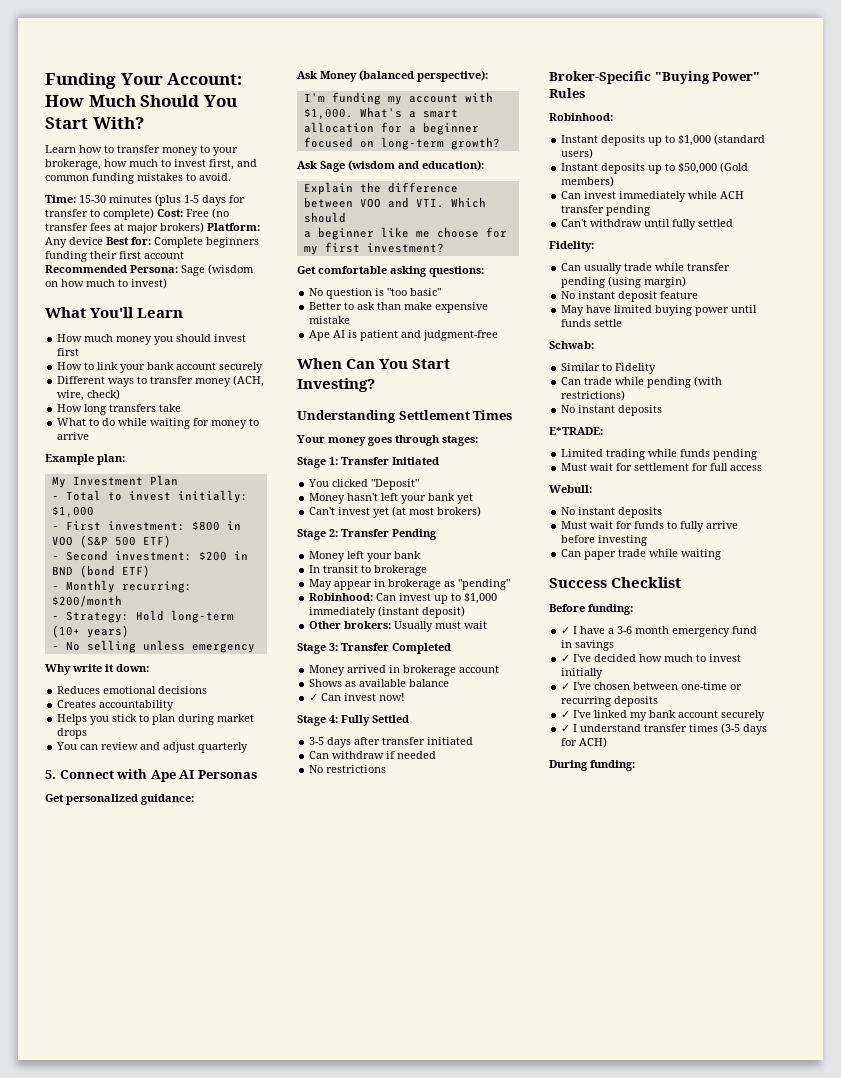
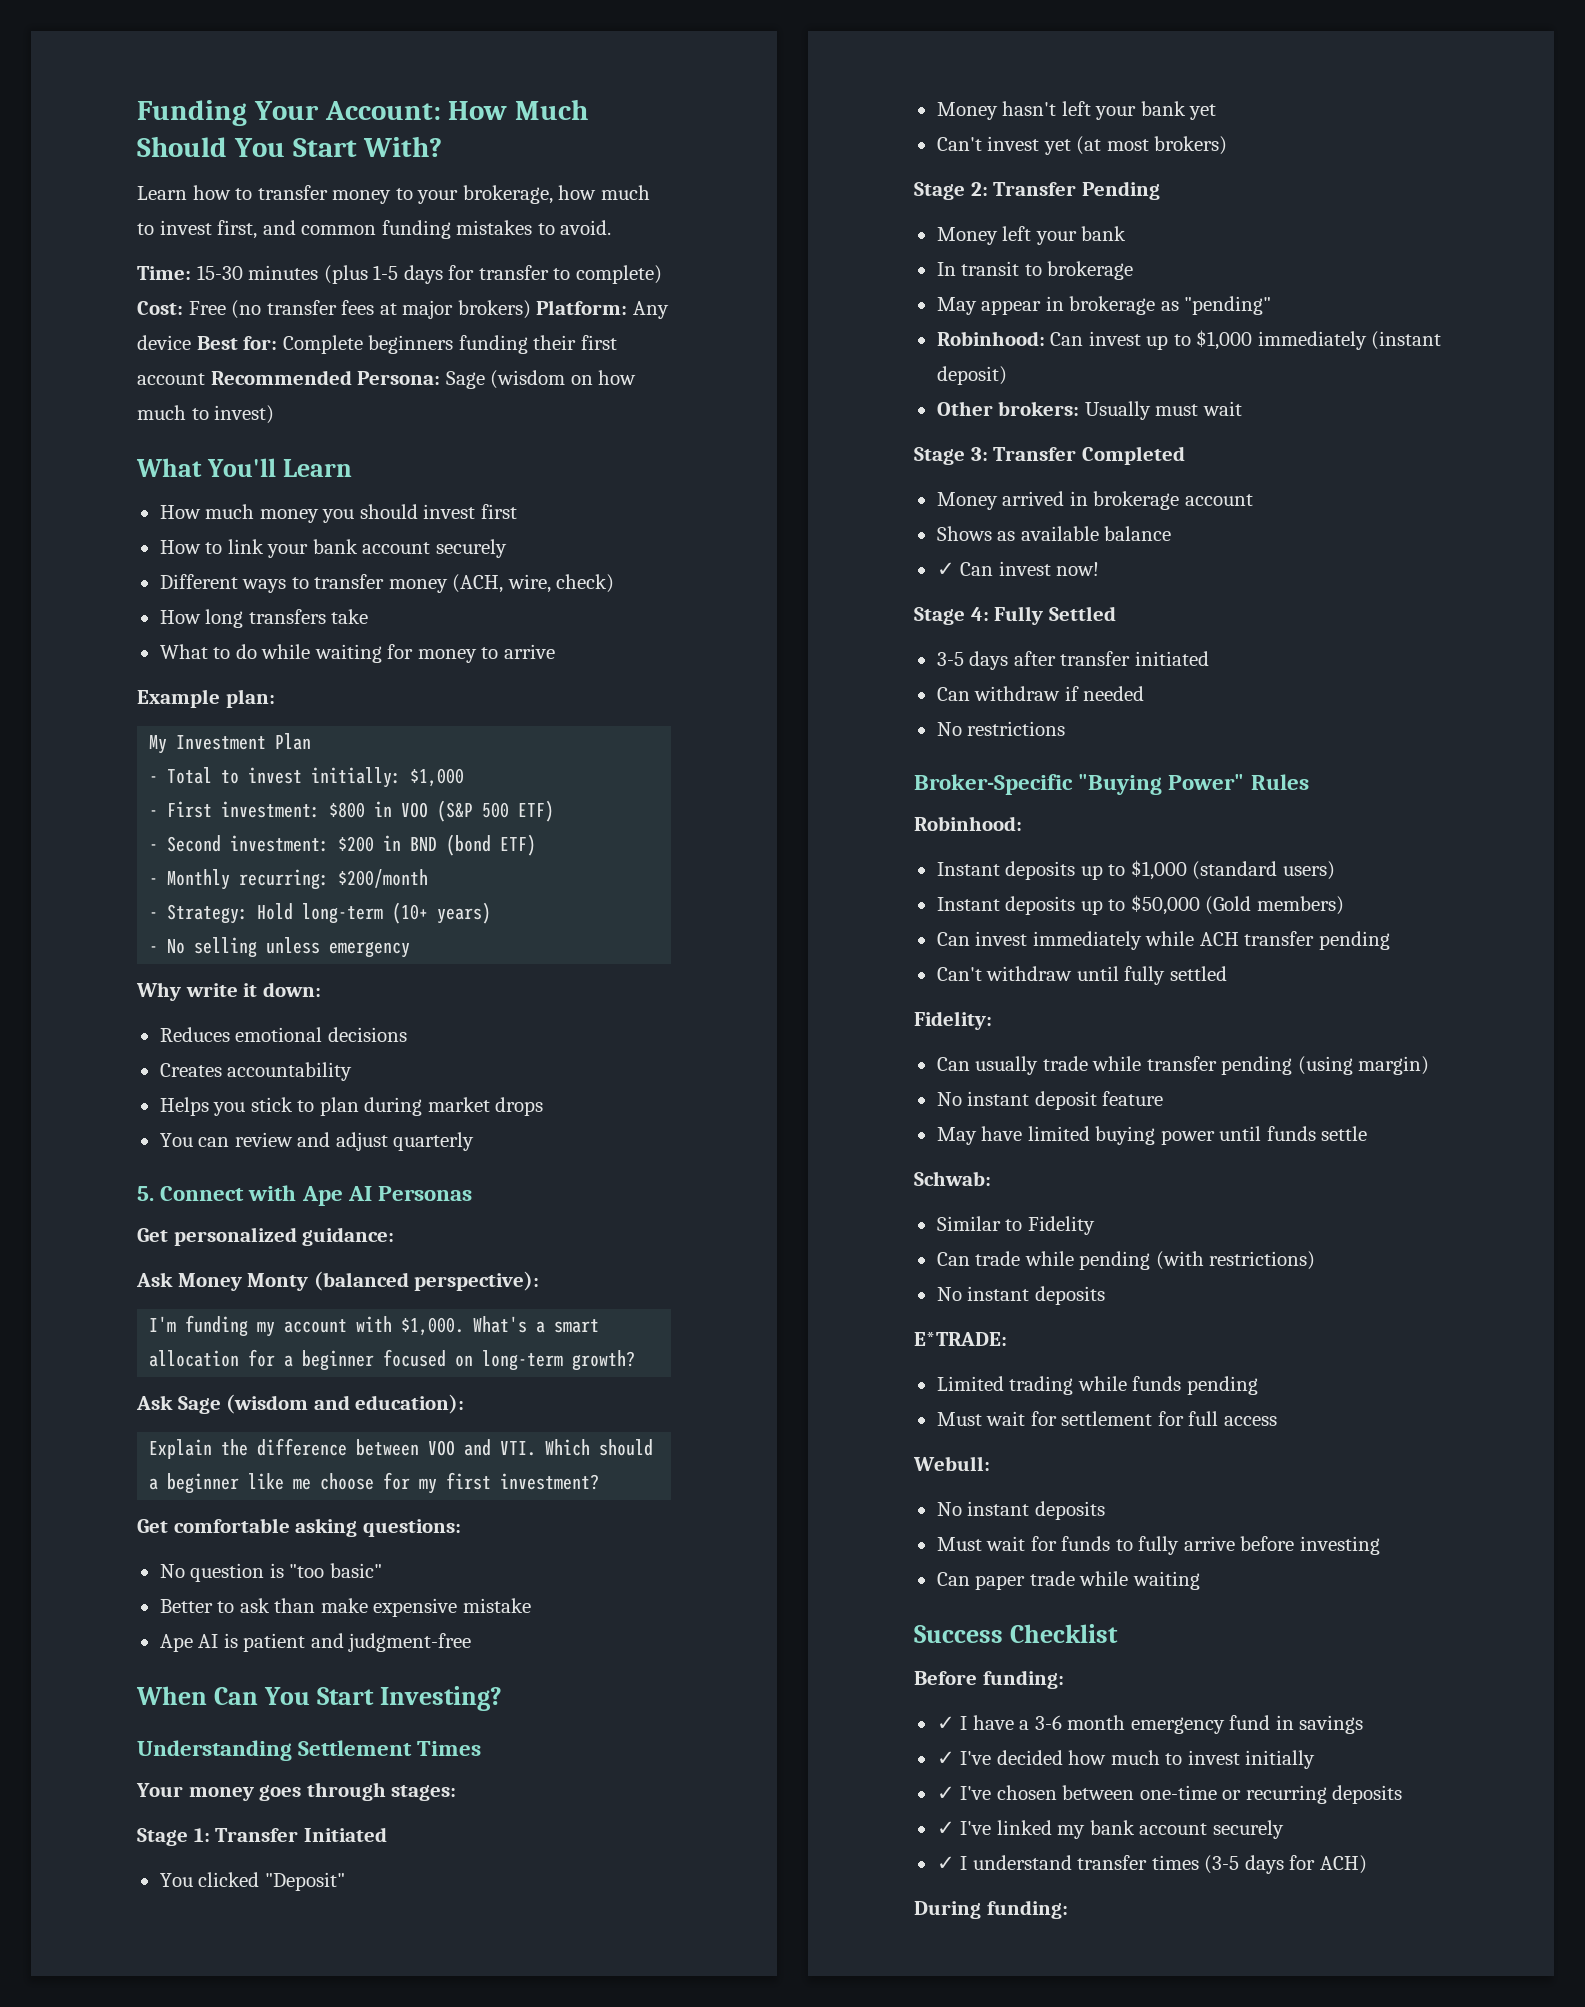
- Ask Money (balanced perspective):
+ Ask Money Monty (balanced perspective):

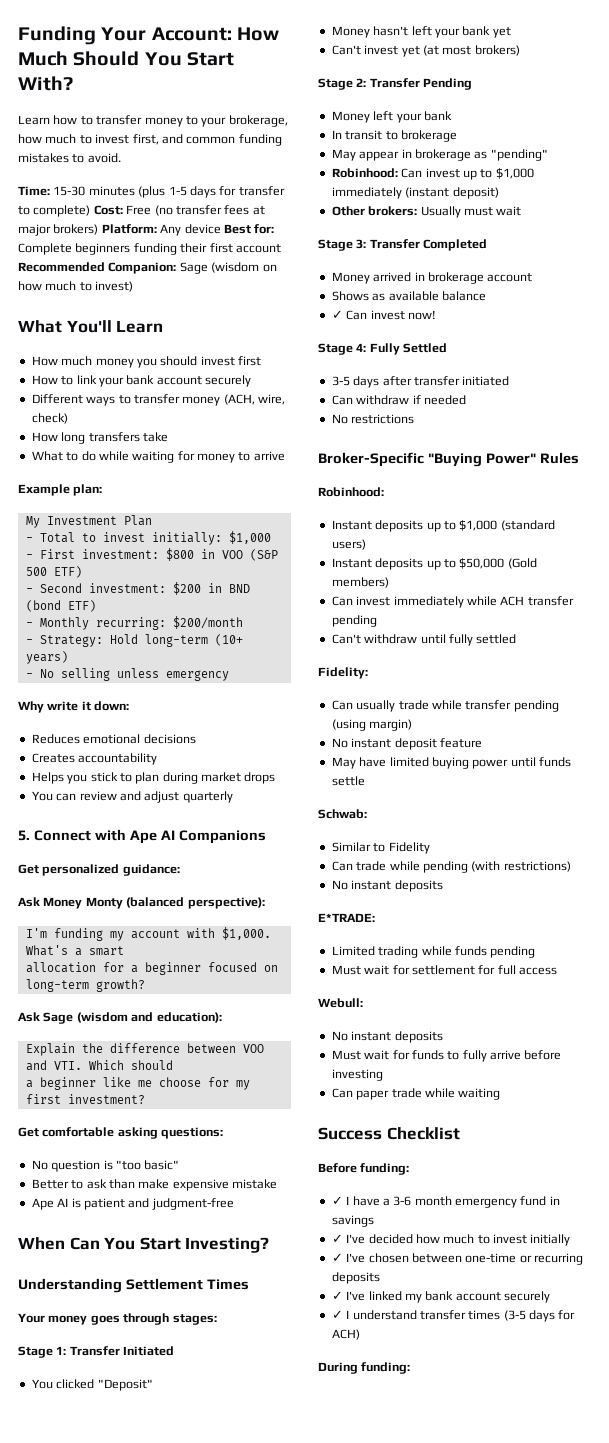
- Time: 15-30 minutes (plus 1-5 days for transfer to complete) Cost: Free (no transfer fees at major brokers) Platform: Any device Best for: Complete beginners funding their first account Recommended Persona: Sage (wisdom on how much to invest)
+ Time: 15-30 minutes (plus 1-5 days for transfer to complete) Cost: Free (no transfer fees at major brokers) Platform: Any device Best for: Complete beginners funding their first account Recommended Companion: Sage (wisdom on how much to invest)
- 5. Connect with Ape AI Personas
+ 5. Connect with Ape AI Companions

